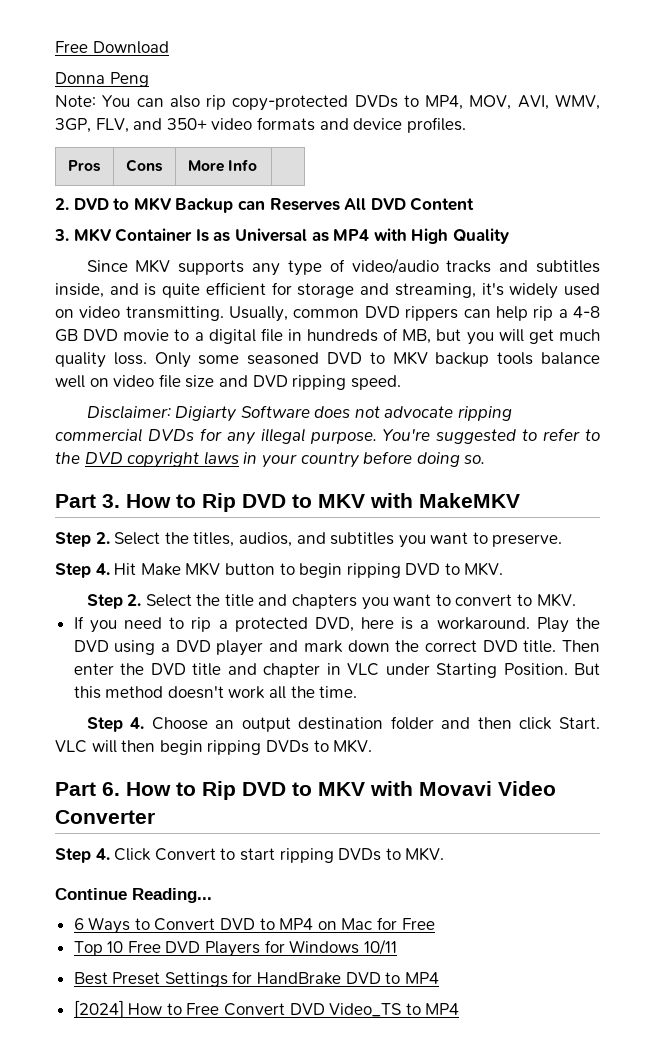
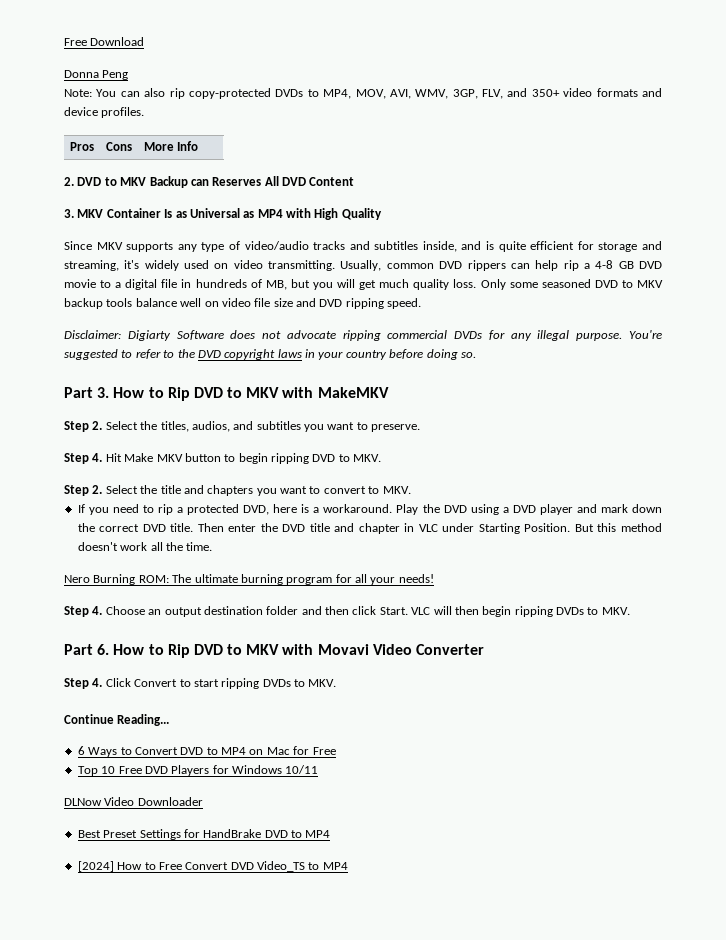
+ Nero Burning ROM: The ultimate burning program for all your needs!
+ DLNow Video Downloader

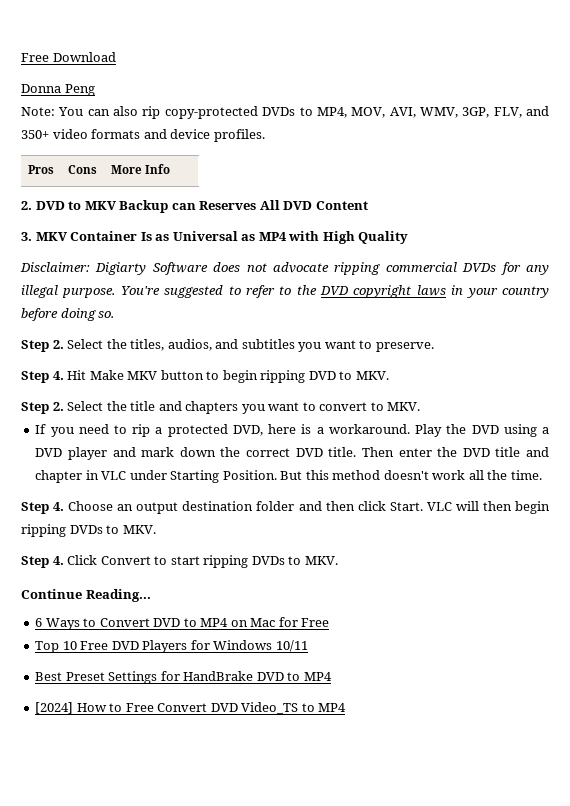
- Since MKV supports any type of video/audio tracks and subtitles inside, and is quite efficient for storage and streaming, it's widely used on video transmitting. Usually, common DVD rippers can help rip a 4-8 GB DVD movie to a digital file in hundreds of MB, but you will get much quality loss. Only some seasoned DVD to MKV backup tools balance well on video file size and DVD ripping speed.
- Part 3. How to Rip DVD to MKV with MakeMKV
- Nero Burning ROM: The ultimate burning program for all your needs!
- Part 6. How to Rip DVD to MKV with Movavi Video Converter
- DLNow Video Downloader

